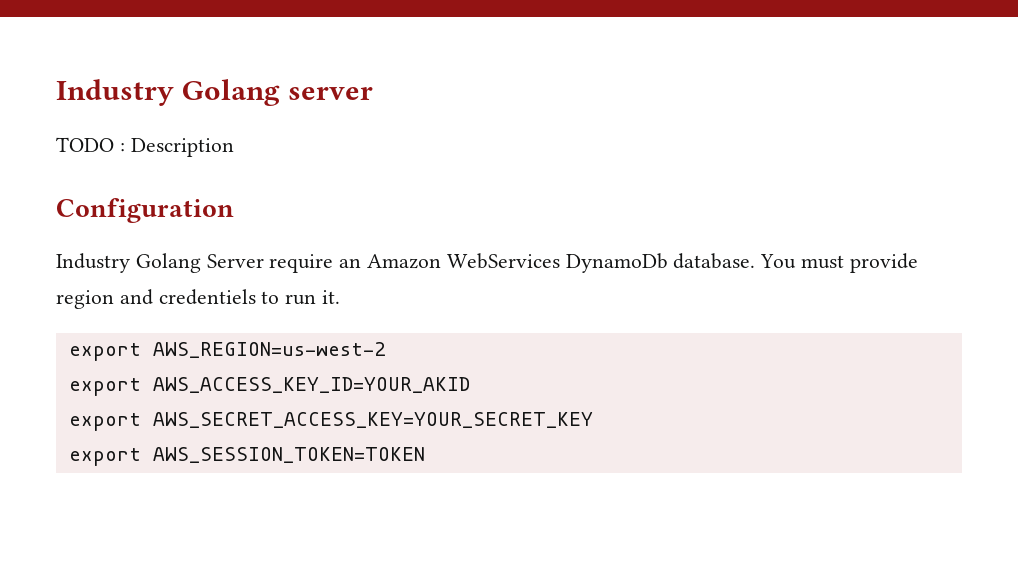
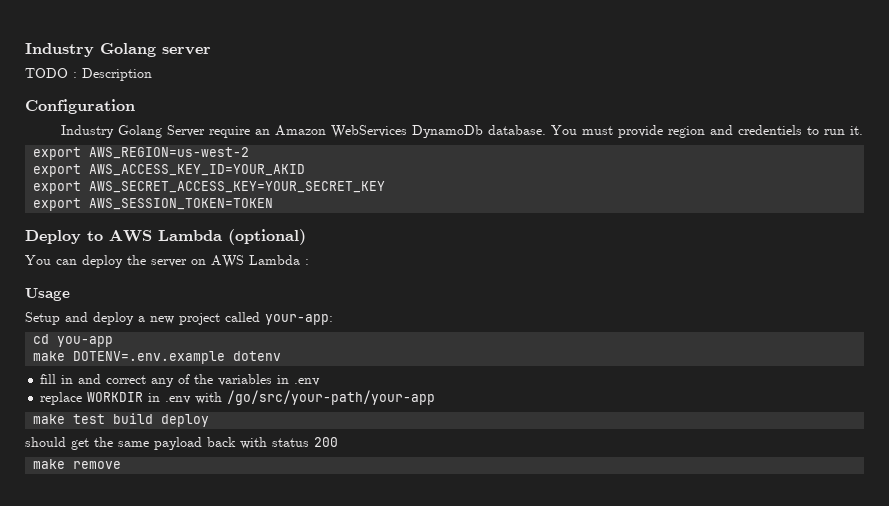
+ Deploy to AWS Lambda (optional)
+ You can deploy the server on AWS Lambda :
+ Usage
+ Setup and deploy a new project called your-app:
+ cd you-app
+ make DOTENV=.env.example dotenv
+ fill in and correct any of the variables in .env
+ replace WORKDIR in .env with /go/src/your-path/your-app
+ make test build deploy
+ should get the same payload back with status 200
+ make remove

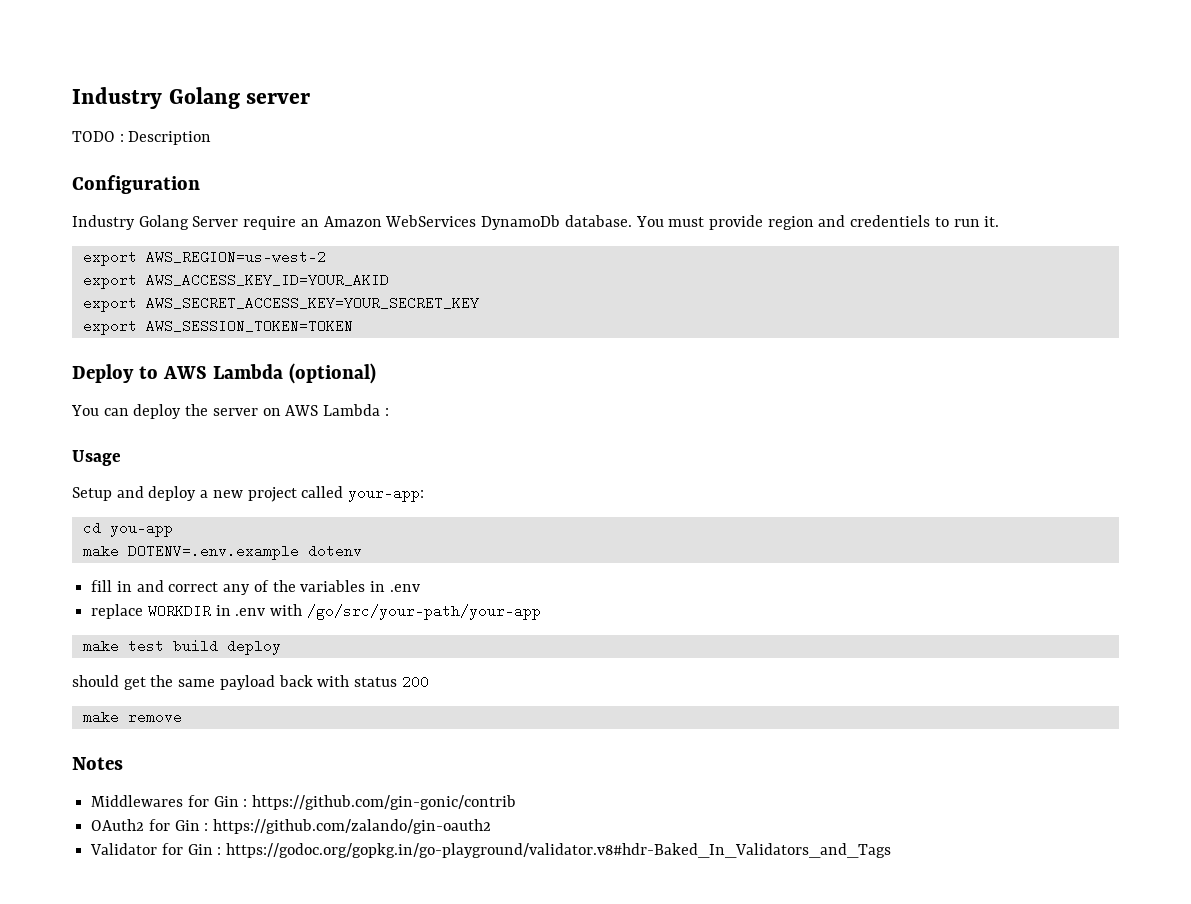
+ Notes
+ Middlewares for Gin : https://github.com/gin-gonic/contrib
+ OAuth2 for Gin : https://github.com/zalando/gin-oauth2
+ Validator for Gin : https://godoc.org/gopkg.in/go-playground/validator.v8#hdr-Baked_In_Validators_and_Tags

